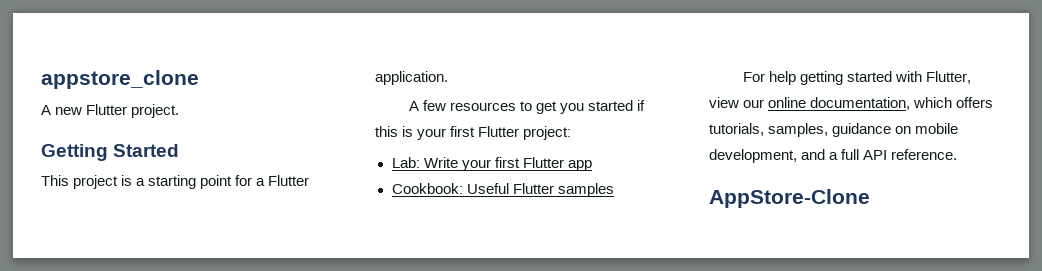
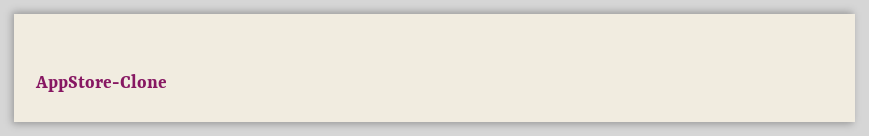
- appstore_clone
- A new Flutter project.
- Getting Started
- This project is a starting point for a Flutter application.
- A few resources to get you started if this is your first Flutter project:
- Lab: Write your first Flutter app
- Cookbook: Useful Flutter samples
- For help getting started with Flutter, view our online documentation, which offers tutorials, samples, guidance on mobile development, and a full API reference.

